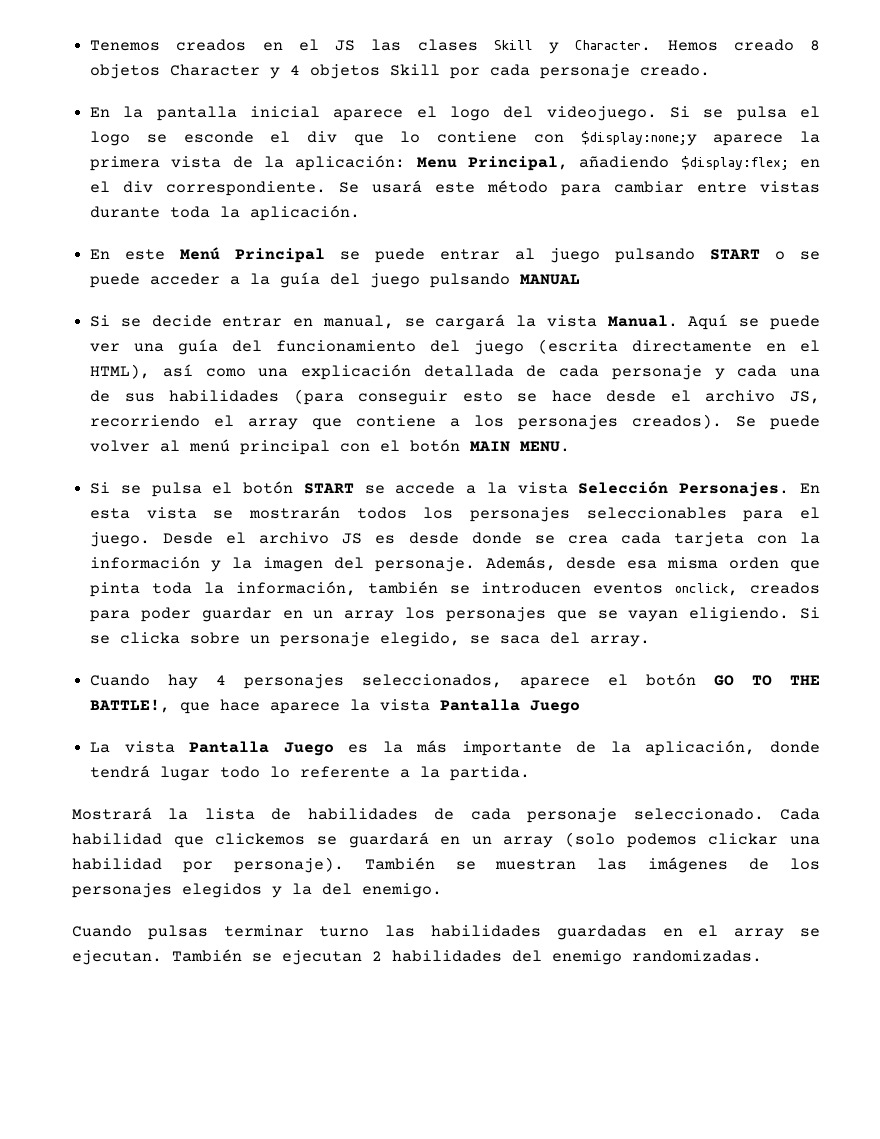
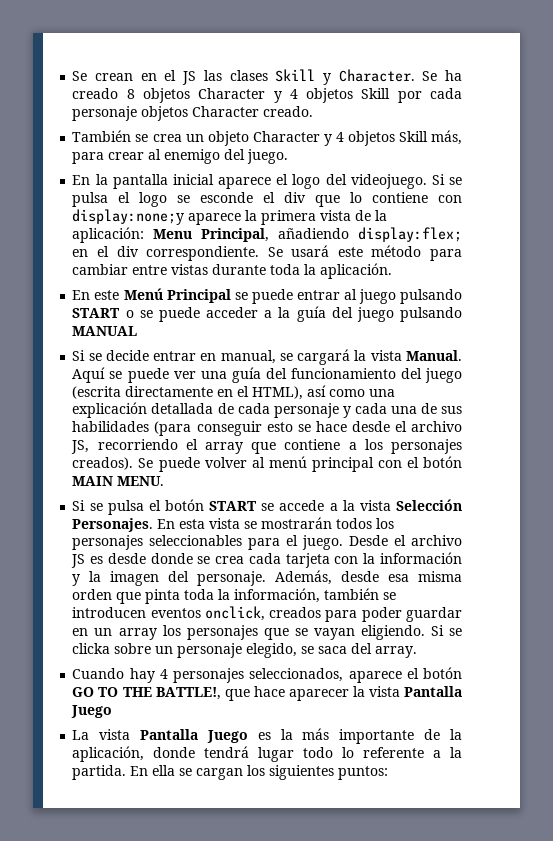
- Tenemos creados en el JS las clases Skill y Character.
+ Se crean en el JS las clases Skill y Character.
- Hemos creado 8 objetos Character y 4 objetos Skill por cada personaje creado.
+ Se ha creado 8 objetos Character y 4 objetos Skill por cada personaje objetos Character creado.
+ También se crea un objeto Character y 4 objetos Skill más, para crear al enemigo del juego.
- Si se pulsa el logo se esconde el div que lo contiene con $display:none;y aparece la primera vista de la aplicación: Menu Principal, añadiendo $display:flex; en el div correspondiente.
+ Si se pulsa el logo se esconde el div que lo contiene con display:none;y aparece la primera vista de la aplicación: Menu Principal, añadiendo display:flex; en el div correspondiente.
- Cuando hay 4 personajes seleccionados, aparece el botón GO TO THE BATTLE!, que hace aparece la vista Pantalla Juego
+ Cuando hay 4 personajes seleccionados, aparece el botón GO TO THE BATTLE!, que hace aparecer la vista Pantalla Juego
- La vista Pantalla Juego es la más importante de la aplicación, donde tendrá lugar todo lo referente a la partida.
- Mostrará la lista de habilidades de cada personaje seleccionado. Cada habilidad que clickemos se guardará en un array (solo podemos clickar una habilidad por personaje). También se muestran las imágenes de los personajes elegidos y la del enemigo.
- Cuando pulsas terminar turno las habilidades guardadas en el array se ejecutan. También se ejecutan 2 habilidades del enemigo randomizadas.
+ La vista Pantalla Juego es la más importante de la aplicación, donde tendrá lugar todo lo referente a la partida. En ella se cargan los siguientes puntos:

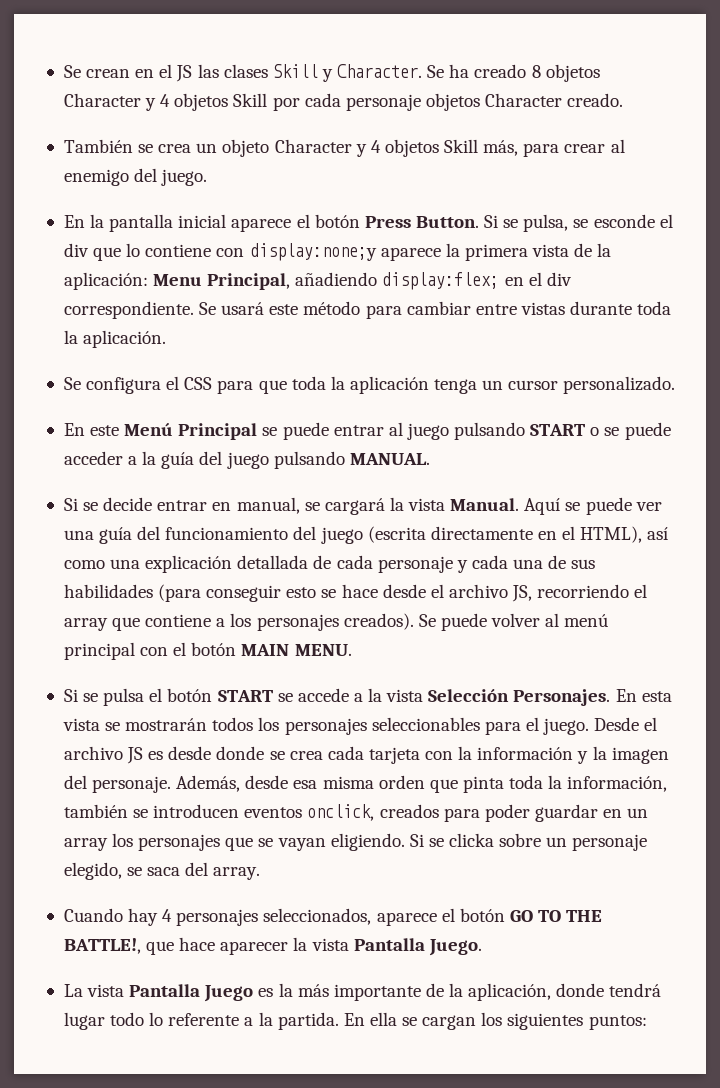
- En la pantalla inicial aparece el logo del videojuego. Si se pulsa el logo se esconde el div que lo contiene con display:none;y aparece la primera vista de la aplicación: Menu Principal, añadiendo display:flex; en el div correspondiente.
+ En la pantalla inicial aparece el botón Press Button. Si se pulsa, se esconde el div que lo contiene con display:none;y aparece la primera vista de la aplicación: Menu Principal, añadiendo display:flex; en el div correspondiente.
+ Se configura el CSS para que toda la aplicación tenga un cursor personalizado.
- En este Menú Principal se puede entrar al juego pulsando START o se puede acceder a la guía del juego pulsando MANUAL
+ En este Menú Principal se puede entrar al juego pulsando START o se puede acceder a la guía del juego pulsando MANUAL.
- Cuando hay 4 personajes seleccionados, aparece el botón GO TO THE BATTLE!, que hace aparecer la vista Pantalla Juego
+ Cuando hay 4 personajes seleccionados, aparece el botón GO TO THE BATTLE!, que hace aparecer la vista Pantalla Juego.

